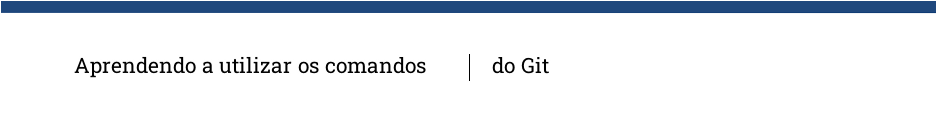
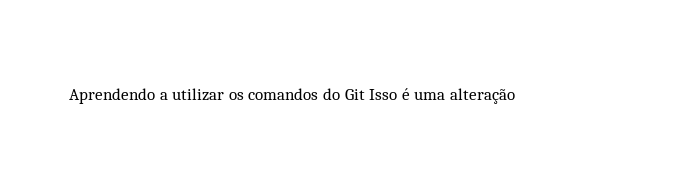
- Aprendendo a utilizar os comandos do Git
+ Aprendendo a utilizar os comandos do Git Isso é uma alteração

